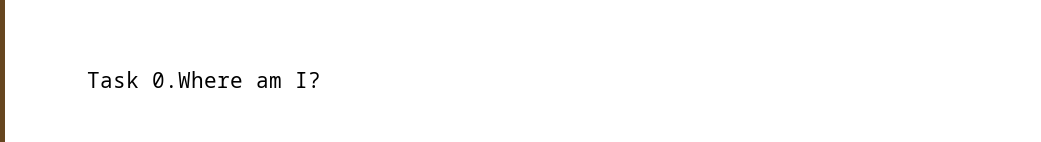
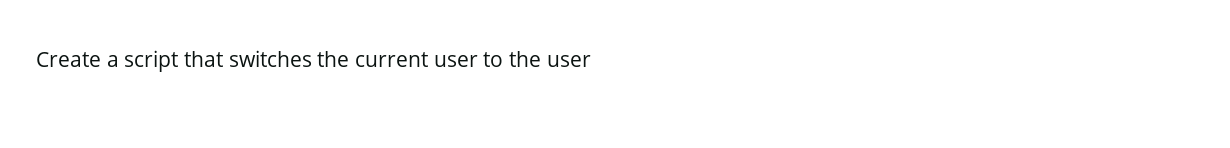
- Task 0.Where am I?
+ Create a script that switches the current user to the user

